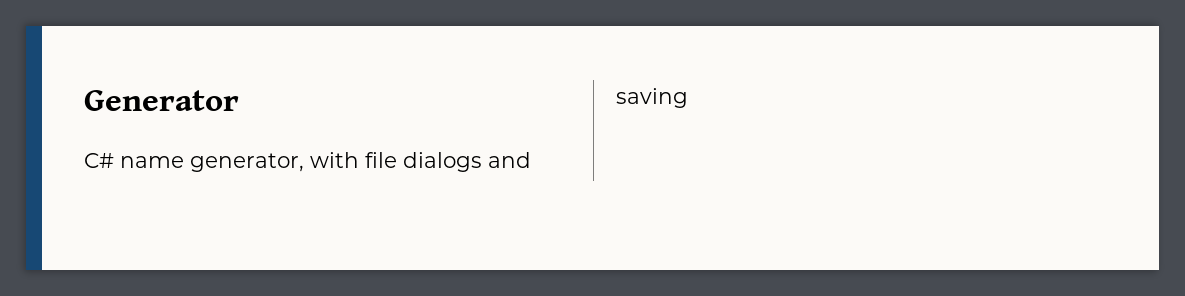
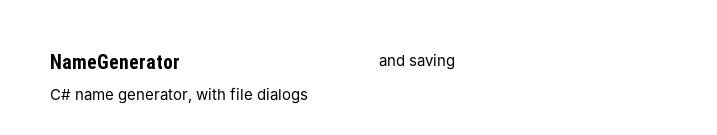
- Generator
+ NameGenerator

